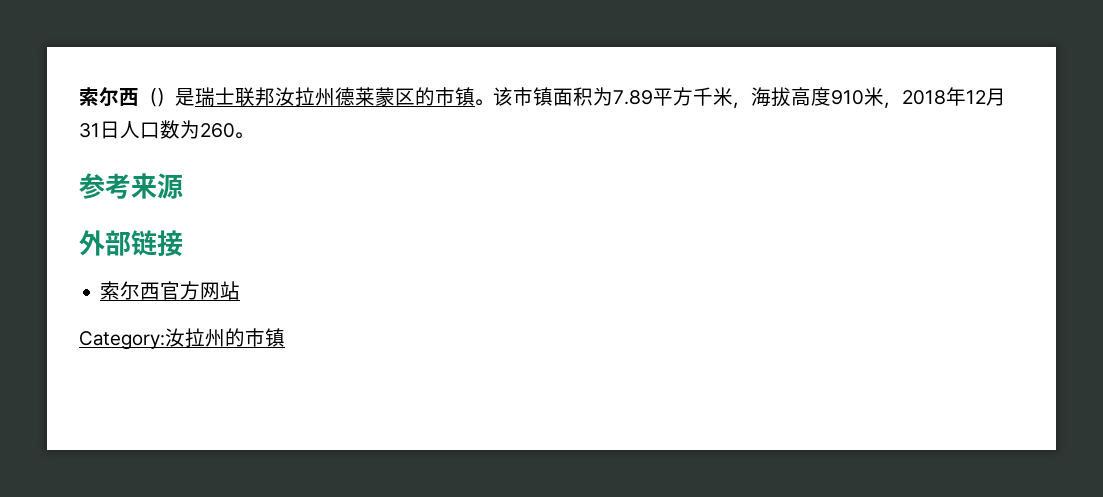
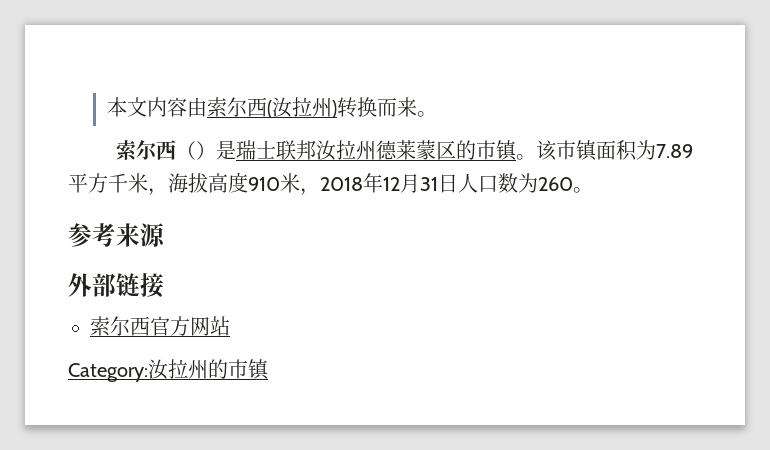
+ 本文内容由索尔西(汝拉州)转换而来。

